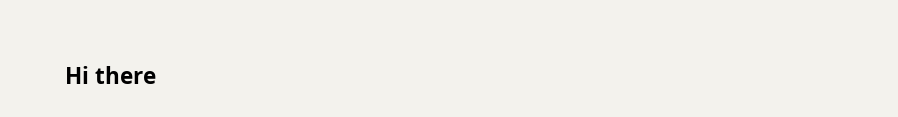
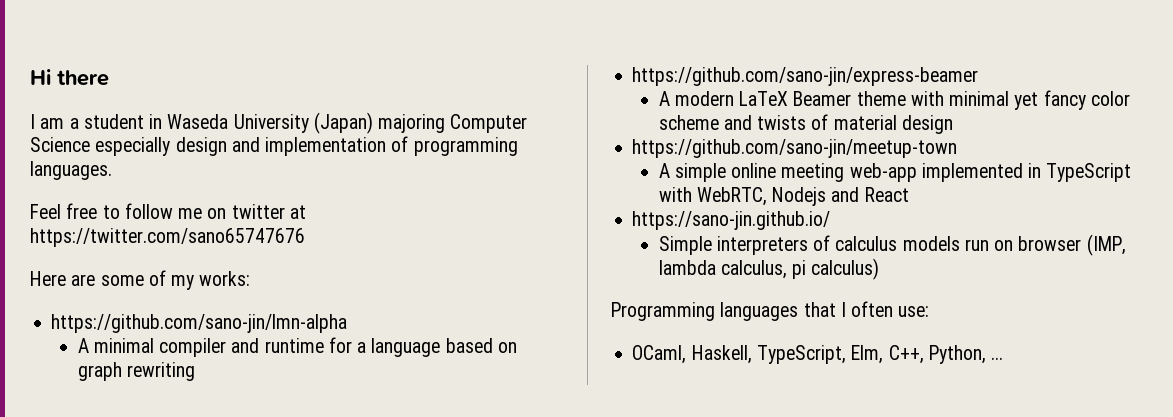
+ I am a student in Waseda University (Japan) majoring Computer Science especially design and implementation of programming languages.
+ Feel free to follow me on twitter at https://twitter.com/sano65747676
+ Here are some of my works:
+ https://github.com/sano-jin/lmn-alpha
+ A minimal compiler and runtime for a language based on graph rewriting
+ https://github.com/sano-jin/express-beamer
+ A modern LaTeX Beamer theme with minimal yet fancy color scheme and twists of material design
+ https://github.com/sano-jin/meetup-town
+ A simple online meeting web-app implemented in TypeScript with WebRTC, Nodejs and React
+ https://sano-jin.github.io/
+ Simple interpreters of calculus models run on browser (IMP, lambda calculus, pi calculus)
+ Programming languages that I often use:
+ OCaml, Haskell, TypeScript, Elm, C++, Python, ...

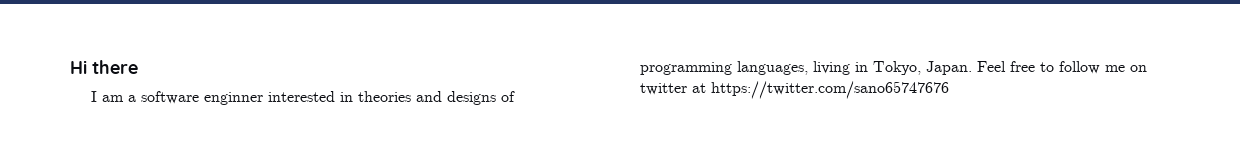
- I am a student in Waseda University (Japan) majoring Computer Science especially design and implementation of programming languages.
- Feel free to follow me on twitter at https://twitter.com/sano65747676
+ I am a software enginner interested in theories and designs of programming languages, living in Tokyo, Japan. Feel free to follow me on twitter at https://twitter.com/sano65747676
- Here are some of my works:
- https://github.com/sano-jin/lmn-alpha
- A minimal compiler and runtime for a language based on graph rewriting
- https://github.com/sano-jin/express-beamer
- A modern LaTeX Beamer theme with minimal yet fancy color scheme and twists of material design
- https://github.com/sano-jin/meetup-town
- A simple online meeting web-app implemented in TypeScript with WebRTC, Nodejs and React
- https://sano-jin.github.io/
- Simple interpreters of calculus models run on browser (IMP, lambda calculus, pi calculus)
- Programming languages that I often use:
- OCaml, Haskell, TypeScript, Elm, C++, Python, ...

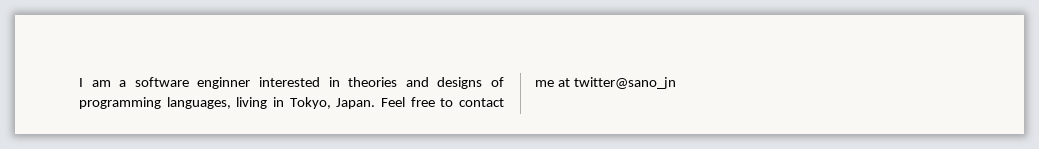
- Hi there
- Feel free to follow me on twitter at https://twitter.com/sano65747676
+ Feel free to contact me at twitter@sano_jn

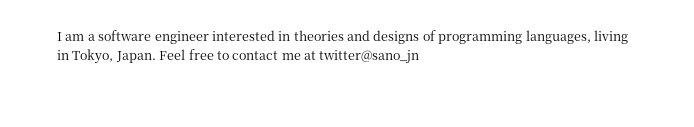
- I am a software enginner interested in theories and designs of programming languages, living in Tokyo, Japan.
+ I am a software engineer interested in theories and designs of programming languages, living in Tokyo, Japan.

